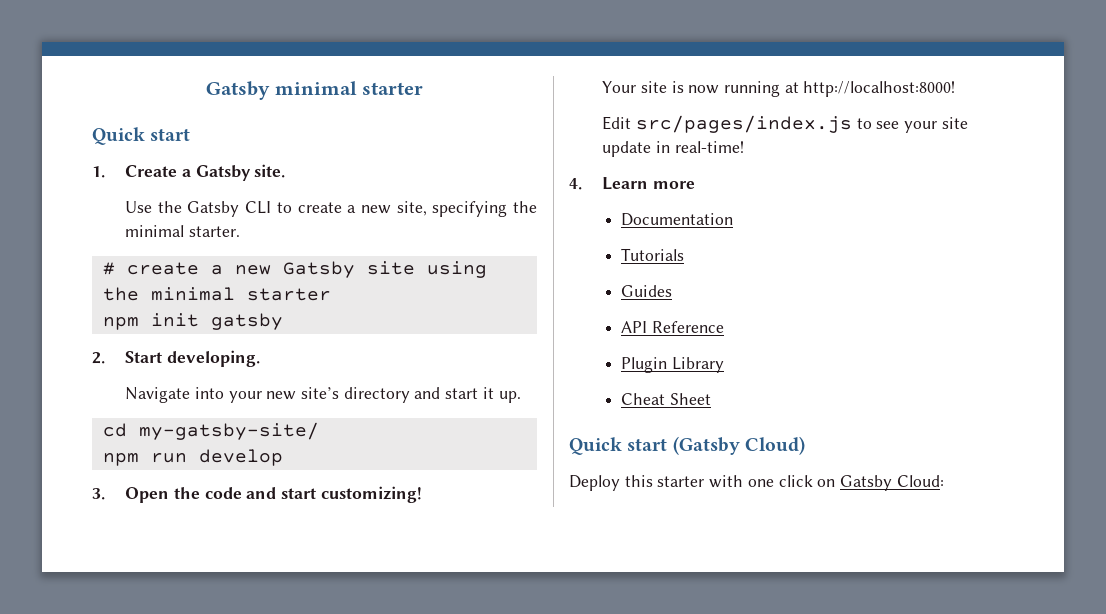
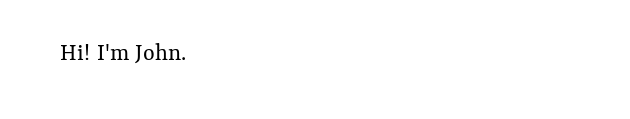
- Gatsby minimal starter
- Quick start
- 1. Create a Gatsby site.
- Use the Gatsby CLI to create a new site, specifying the minimal starter.
- # create a new Gatsby site using the minimal starter
- npm init gatsby
- 2. Start developing.
- Navigate into your new site’s directory and start it up.
- cd my-gatsby-site/
- npm run develop
- 3. Open the code and start customizing!
- Your site is now running at http://localhost:8000!
- Edit src/pages/index.js to see your site update in real-time!
- 4. Learn more
- Documentation
- Tutorials
- Guides
- API Reference
- Plugin Library
- Cheat Sheet
- Quick start (Gatsby Cloud)
- Deploy this starter with one click on Gatsby Cloud:
+ Hi! I'm John.

